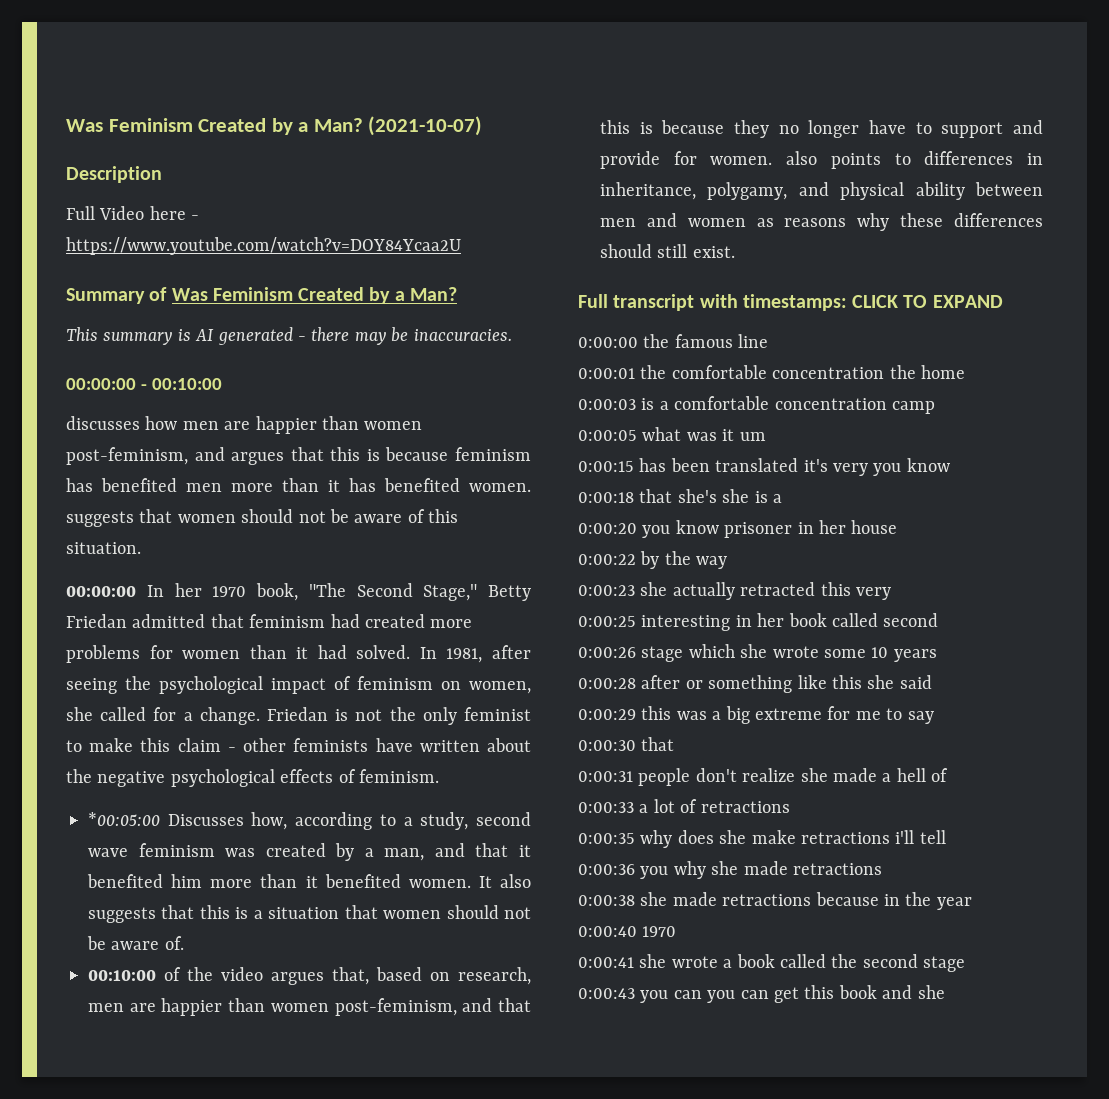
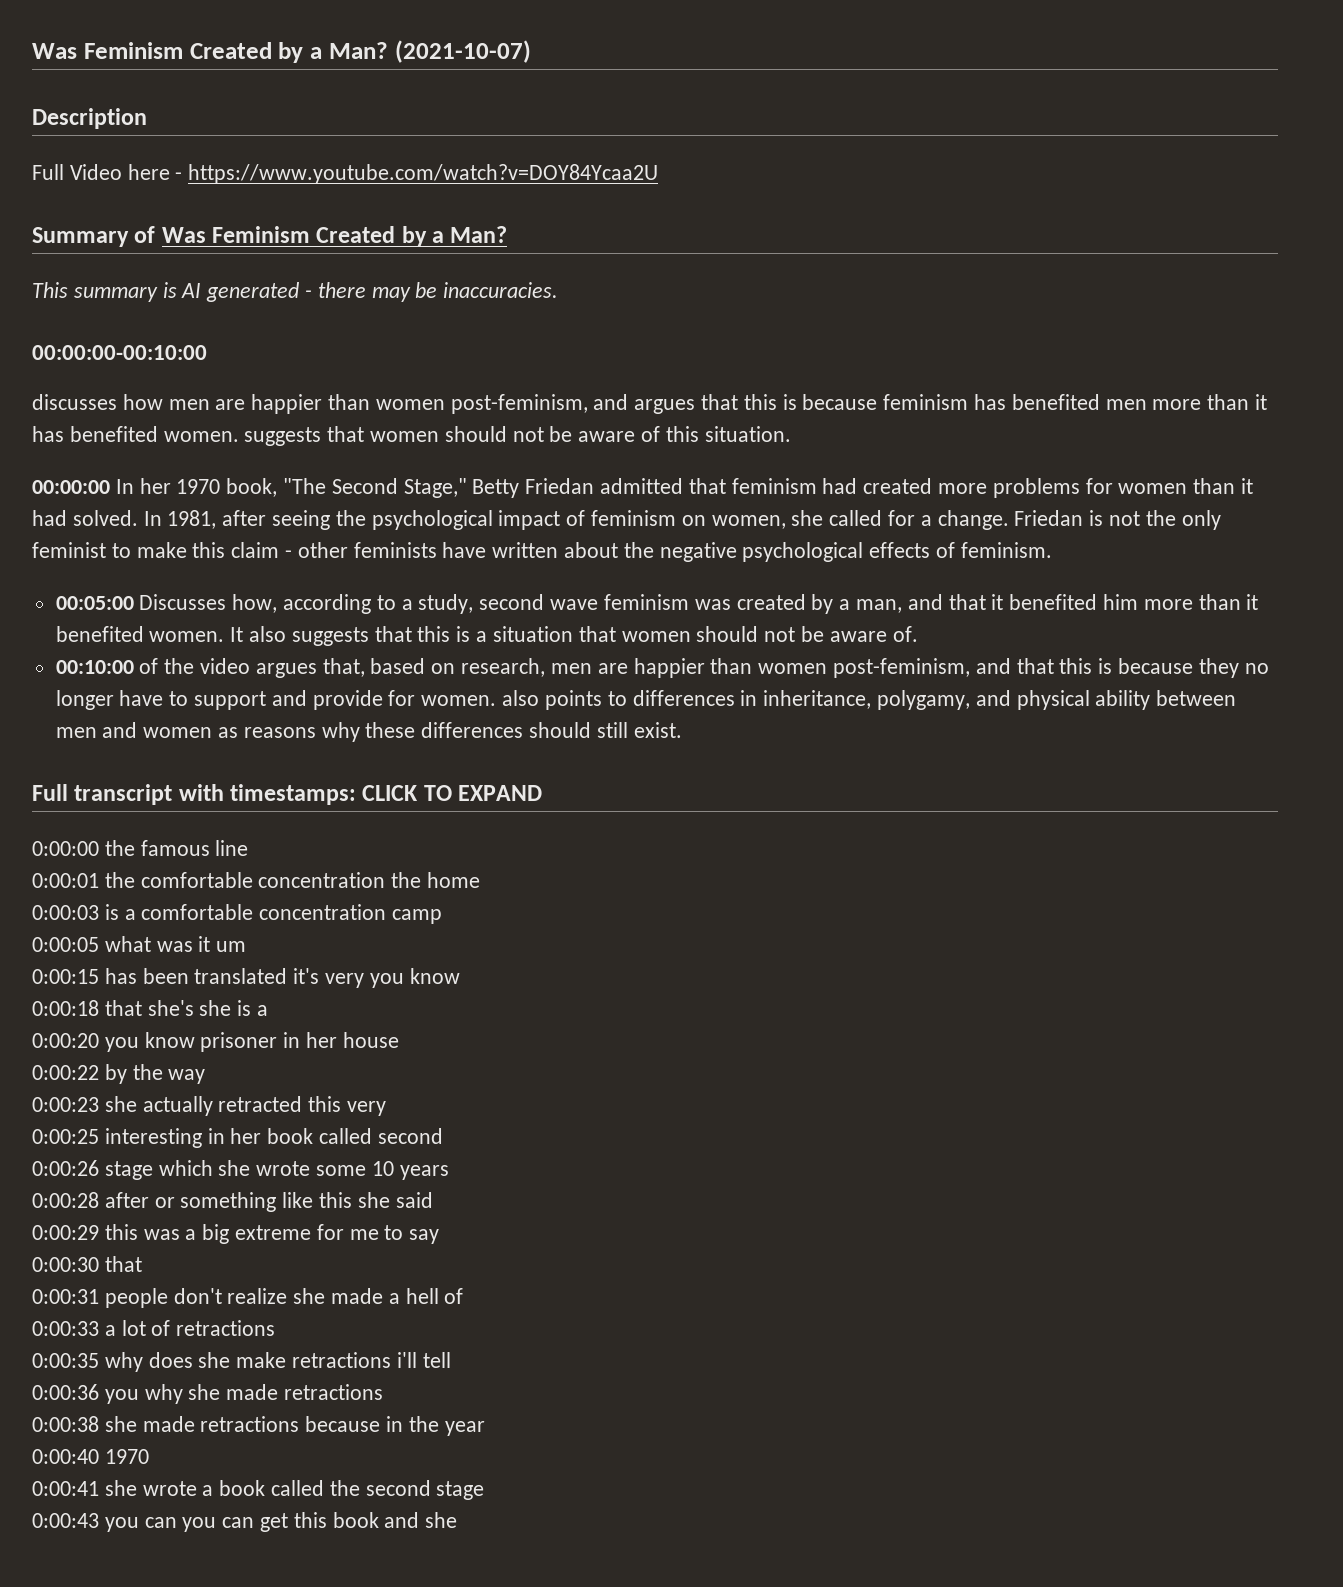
- 00:00:00 - 00:10:00
+ 00:00:00-00:10:00
- *00:05:00 Discusses how, according to a study, second wave feminism was created by a man, and that it benefited him more than it benefited women.
+ 00:05:00 Discusses how, according to a study, second wave feminism was created by a man, and that it benefited him more than it benefited women.

